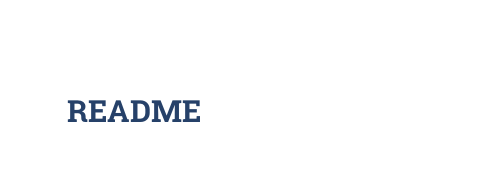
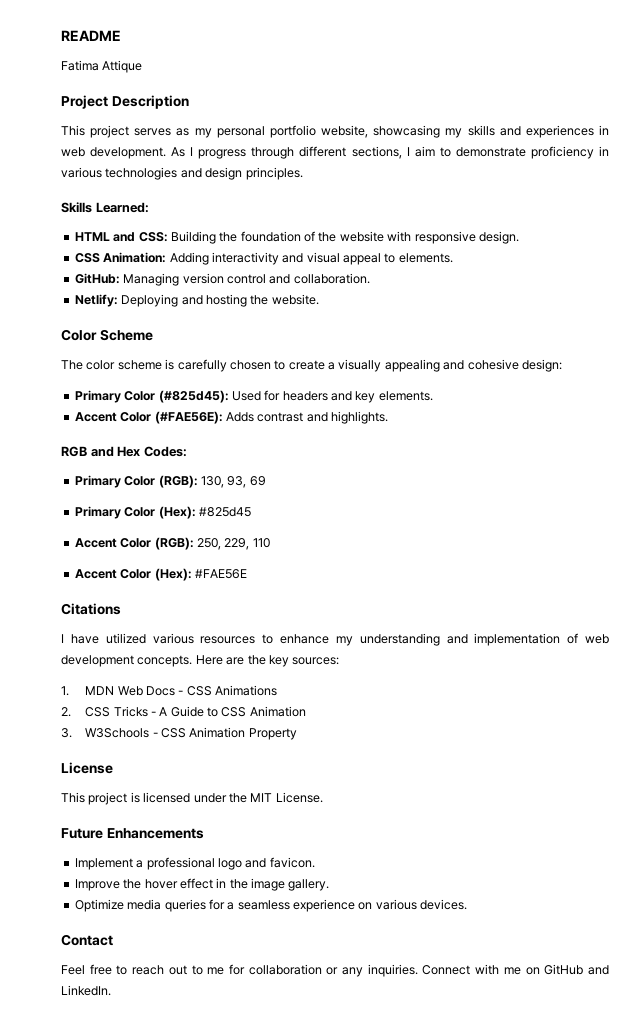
+ Fatima Attique
+ Project Description
+ This project serves as my personal portfolio website, showcasing my skills and experiences in web development. As I progress through different sections, I aim to demonstrate proficiency in various technologies and design principles.
+ Skills Learned:
+ HTML and CSS: Building the foundation of the website with responsive design.
+ CSS Animation: Adding interactivity and visual appeal to elements.
+ GitHub: Managing version control and collaboration.
+ Netlify: Deploying and hosting the website.
+ Color Scheme
+ The color scheme is carefully chosen to create a visually appealing and cohesive design:
+ Primary Color (#825d45): Used for headers and key elements.
+ Accent Color (#FAE56E): Adds contrast and highlights.
+ RGB and Hex Codes:
+ Primary Color (RGB): 130, 93, 69
+ Primary Color (Hex): #825d45
+ Accent Color (RGB): 250, 229, 110
+ Accent Color (Hex): #FAE56E
+ Citations
+ I have utilized various resources to enhance my understanding and implementation of web development concepts. Here are the key sources:
+ 1. MDN Web Docs - CSS Animations
+ 2. CSS Tricks - A Guide to CSS Animation
+ 3. W3Schools - CSS Animation Property
+ License
+ This project is licensed under the MIT License.
+ Future Enhancements
+ Implement a professional logo and favicon.
+ Improve the hover effect in the image gallery.
+ Optimize media queries for a seamless experience on various devices.
+ Contact
+ Feel free to reach out to me for collaboration or any inquiries. Connect with me on GitHub and LinkedIn.

